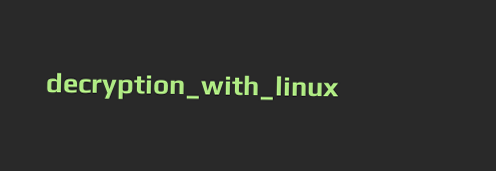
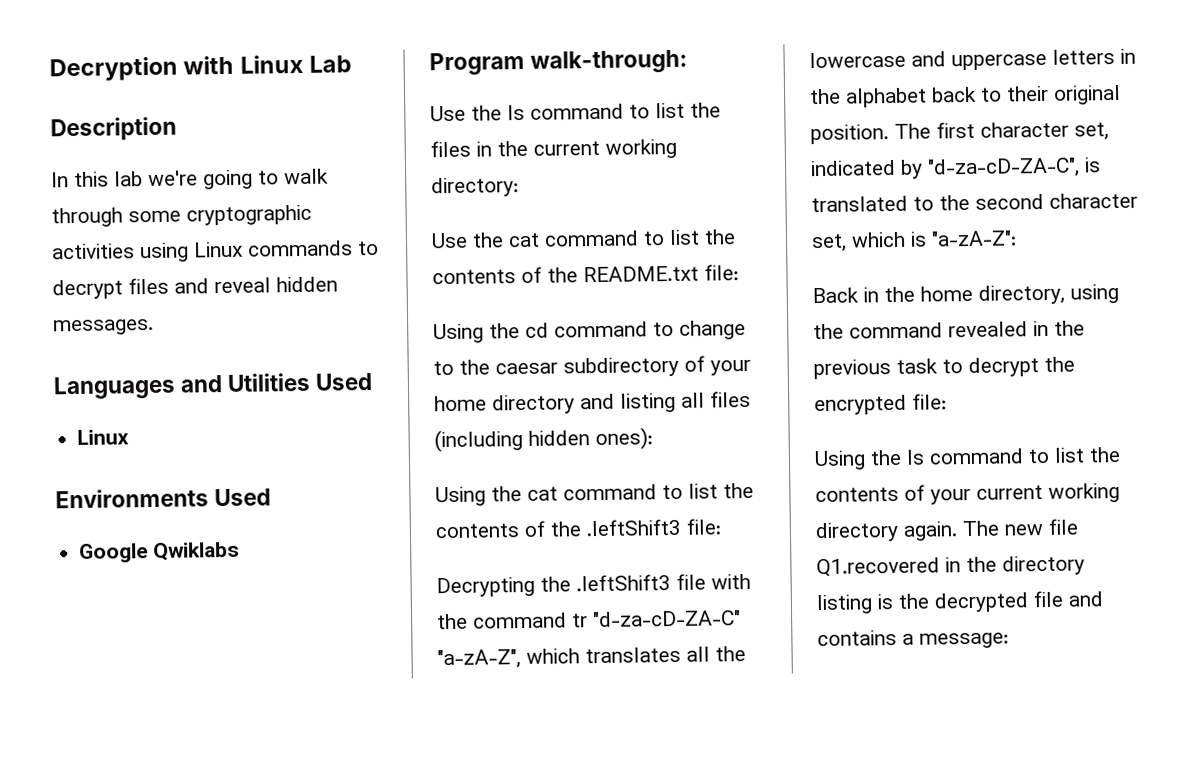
- decryption_with_linux
+ Decryption with Linux Lab
+ Description
+ In this lab we're going to walk through some cryptographic activities using Linux commands to decrypt files and reveal hidden messages.
+ Languages and Utilities Used
+ Linux
+ Environments Used
+ Google Qwiklabs
+ Program walk-through:
+ Use the ls command to list the files in the current working directory:
+ Use the cat command to list the contents of the README.txt file:
+ Using the cd command to change to the caesar subdirectory of your home directory and listing all files (including hidden ones):
+ Using the cat command to list the contents of the .leftShift3 file:
+ Decrypting the .leftShift3 file with the command tr "d-za-cD-ZA-C" "a-zA-Z", which translates all the lowercase and uppercase letters in the alphabet back to their original position. The first character set, indicated by "d-za-cD-ZA-C", is translated to the second character set, which is "a-zA-Z":
+ Back in the home directory, using the command revealed in the previous task to decrypt the encrypted file:
+ Using the ls command to list the contents of your current working directory again. The new file Q1.recovered in the directory listing is the decrypted file and contains a message:

